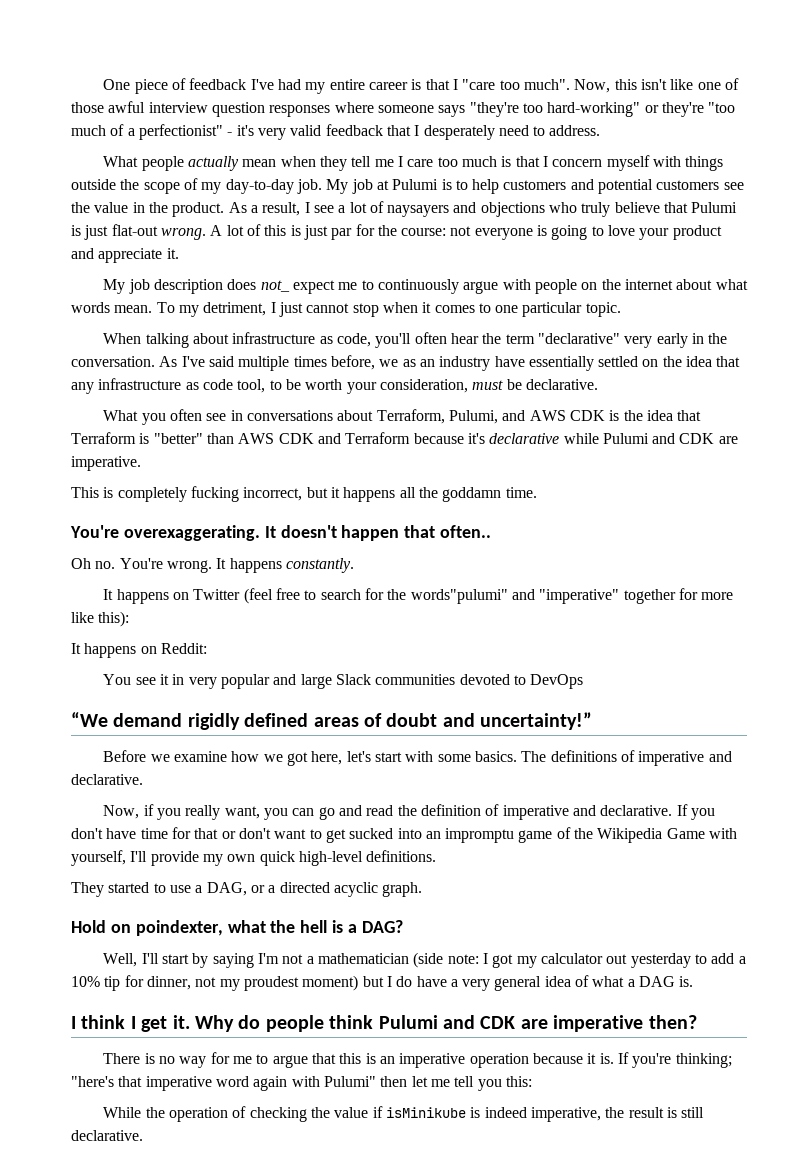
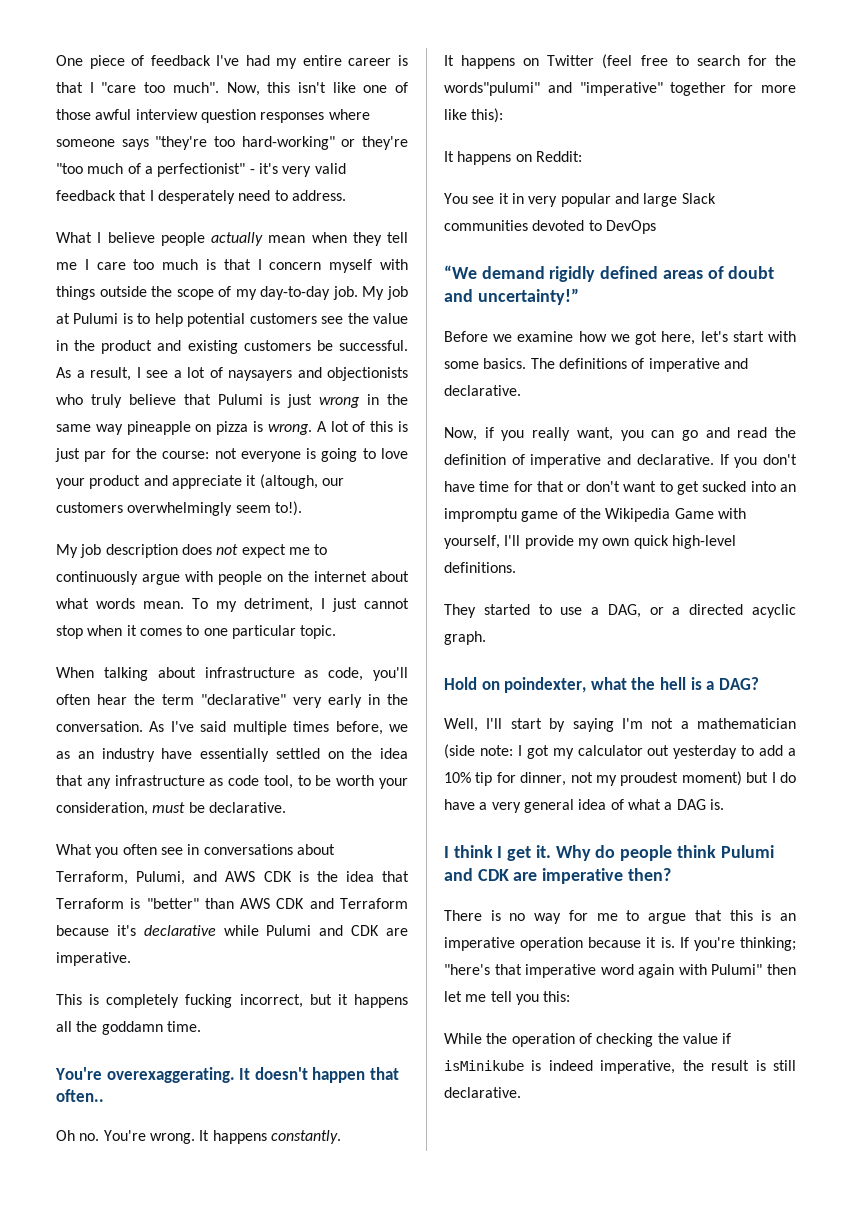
- What people actually mean when they tell me I care too much is that I concern myself with things outside the scope of my day-to-day job.
+ What I believe people actually mean when they tell me I care too much is that I concern myself with things outside the scope of my day-to-day job.
- My job at Pulumi is to help customers and potential customers see the value in the product.
+ My job at Pulumi is to help potential customers see the value in the product and existing customers be successful.
- As a result, I see a lot of naysayers and objections who truly believe that Pulumi is just flat-out wrong.
+ As a result, I see a lot of naysayers and objectionists who truly believe that Pulumi is just wrong in the same way pineapple on pizza is wrong.
- A lot of this is just par for the course: not everyone is going to love your product and appreciate it.
+ A lot of this is just par for the course: not everyone is going to love your product and appreciate it (altough, our customers overwhelmingly seem to!).
- My job description does not_ expect me to continuously argue with people on the internet about what words mean.
+ My job description does not expect me to continuously argue with people on the internet about what words mean.

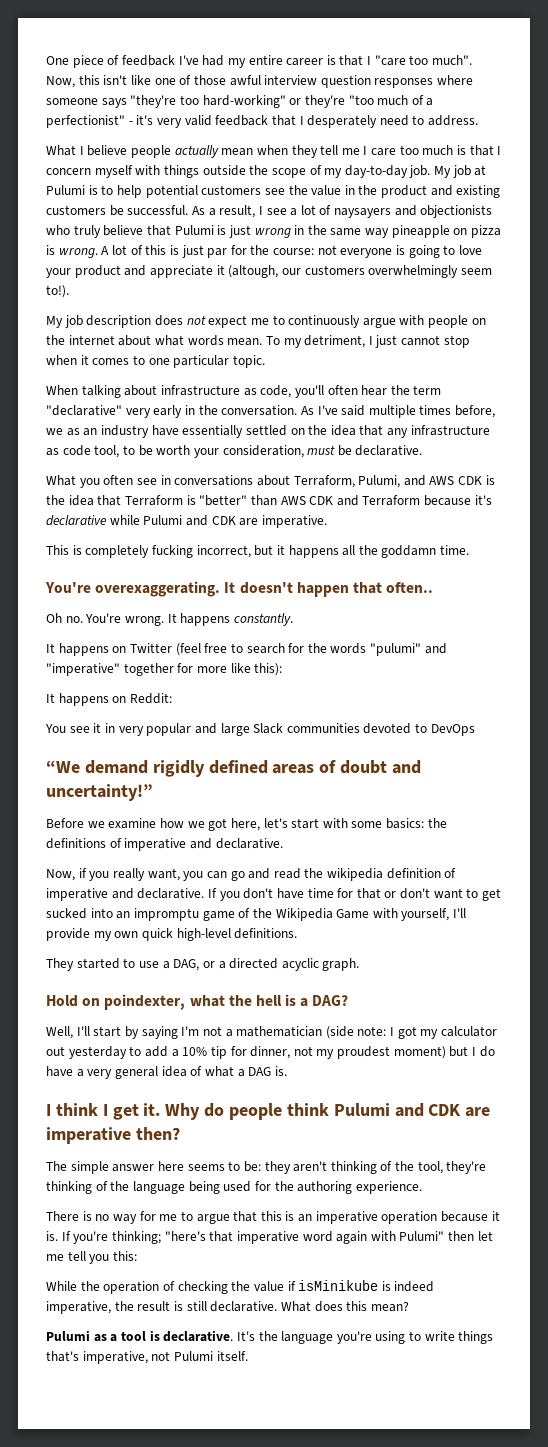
- It happens on Twitter (feel free to search for the words"pulumi" and "imperative" together for more like this):
+ It happens on Twitter (feel free to search for the words "pulumi" and "imperative" together for more like this):
- Before we examine how we got here, let's start with some basics. The definitions of imperative and declarative.
+ Before we examine how we got here, let's start with some basics: the definitions of imperative and declarative.
- Now, if you really want, you can go and read the definition of imperative and declarative.
+ Now, if you really want, you can go and read the wikipedia definition of imperative and declarative.
+ The simple answer here seems to be: they aren't thinking of the tool, they're thinking of the language being used for the authoring experience.
+ What does this mean?
+ Pulumi as a tool is declarative. It's the language you're using to write things that's imperative, not Pulumi itself.

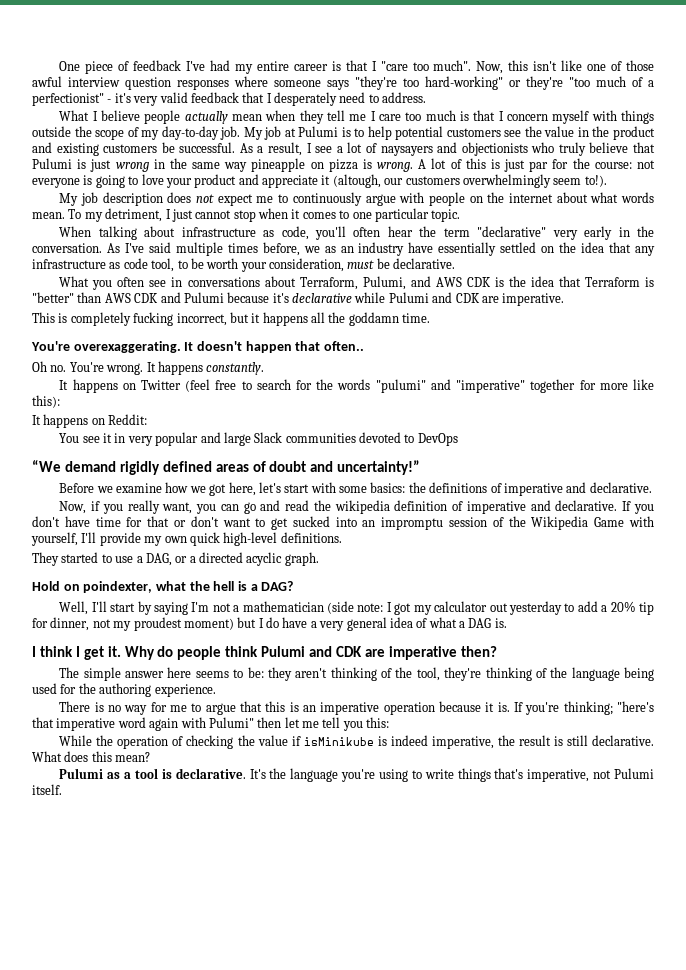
- What you often see in conversations about Terraform, Pulumi, and AWS CDK is the idea that Terraform is "better" than AWS CDK and Terraform because it's declarative while Pulumi and CDK are imperative.
+ What you often see in conversations about Terraform, Pulumi, and AWS CDK is the idea that Terraform is "better" than AWS CDK and Pulumi because it's declarative while Pulumi and CDK are imperative.
- If you don't have time for that or don't want to get sucked into an impromptu game of the Wikipedia Game with yourself, I'll provide my own quick high-level definitions.
+ If you don't have time for that or don't want to get sucked into an impromptu session of the Wikipedia Game with yourself, I'll provide my own quick high-level definitions.
- Well, I'll start by saying I'm not a mathematician (side note: I got my calculator out yesterday to add a 10% tip for dinner, not my proudest moment) but I do have a very general idea of what a DAG is.
+ Well, I'll start by saying I'm not a mathematician (side note: I got my calculator out yesterday to add a 20% tip for dinner, not my proudest moment) but I do have a very general idea of what a DAG is.

